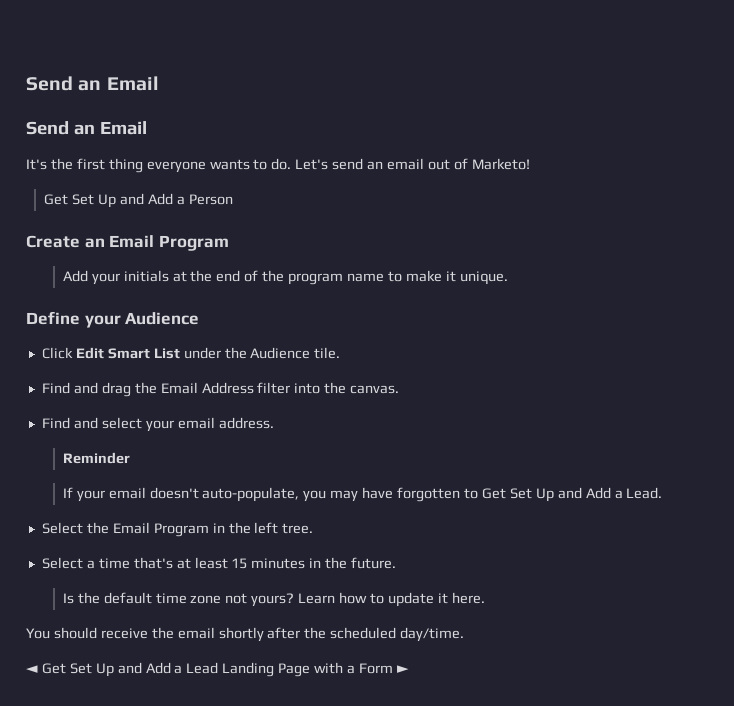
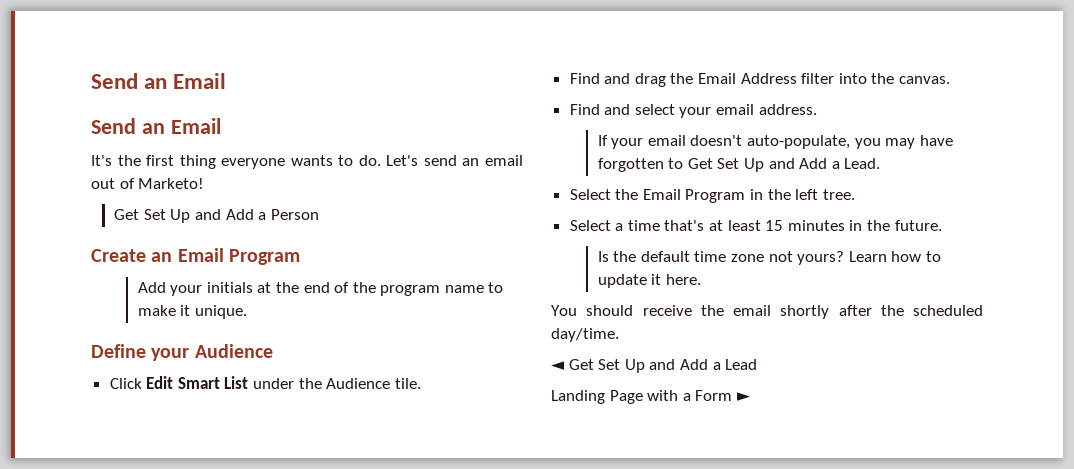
- Reminder
- ◄ Get Set Up and Add a Lead Landing Page with a Form ►
+ ◄ Get Set Up and Add a Lead
+ Landing Page with a Form ►

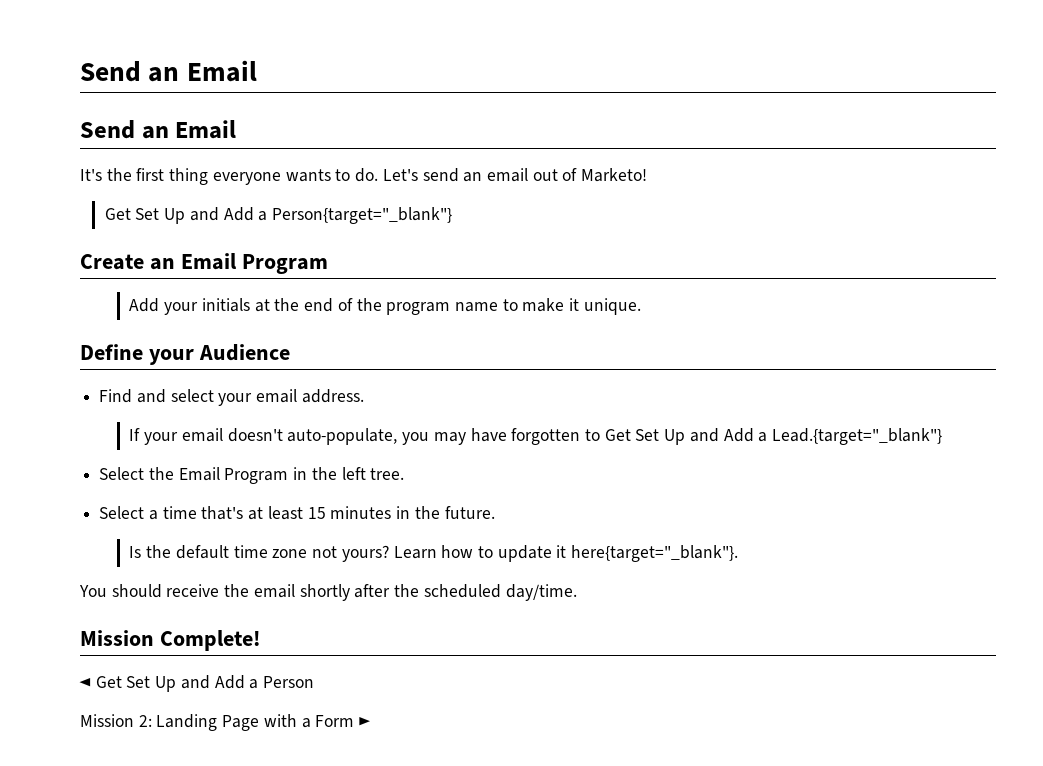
- Get Set Up and Add a Person
+ Get Set Up and Add a Person{target="_blank"}
- Click Edit Smart List under the Audience tile.
- Find and drag the Email Address filter into the canvas.
- If your email doesn't auto-populate, you may have forgotten to Get Set Up and Add a Lead.
+ If your email doesn't auto-populate, you may have forgotten to Get Set Up and Add a Lead.{target="_blank"}
- Learn how to update it here.
+ Learn how to update it here{target="_blank"}.
+ Mission Complete!
- ◄ Get Set Up and Add a Lead
- Landing Page with a Form ►
+ ◄ Get Set Up and Add a Person
+ Mission 2: Landing Page with a Form ►

